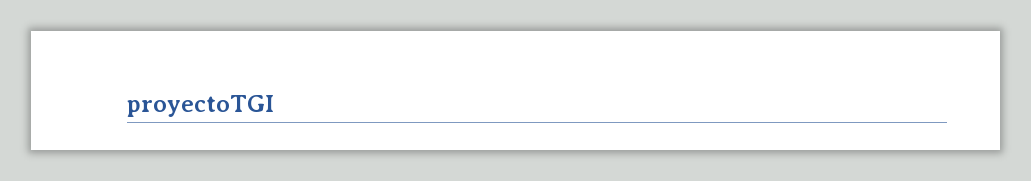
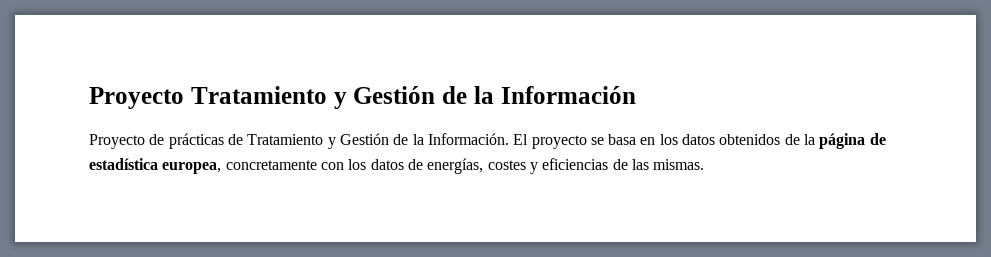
- proyectoTGI
+ Proyecto Tratamiento y Gestión de la Información
+ Proyecto de prácticas de Tratamiento y Gestión de la Información. El proyecto se basa en los datos obtenidos de la página de estadística europea, concretamente con los datos de energías, costes y eficiencias de las mismas.

